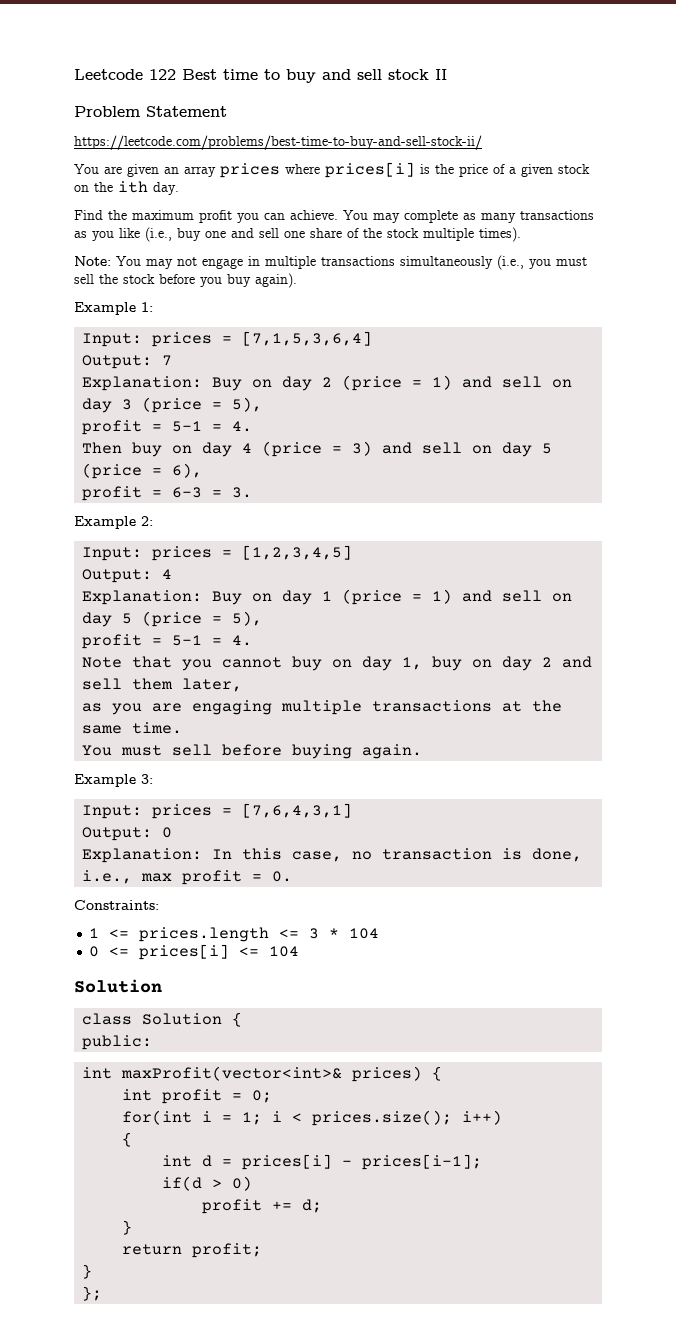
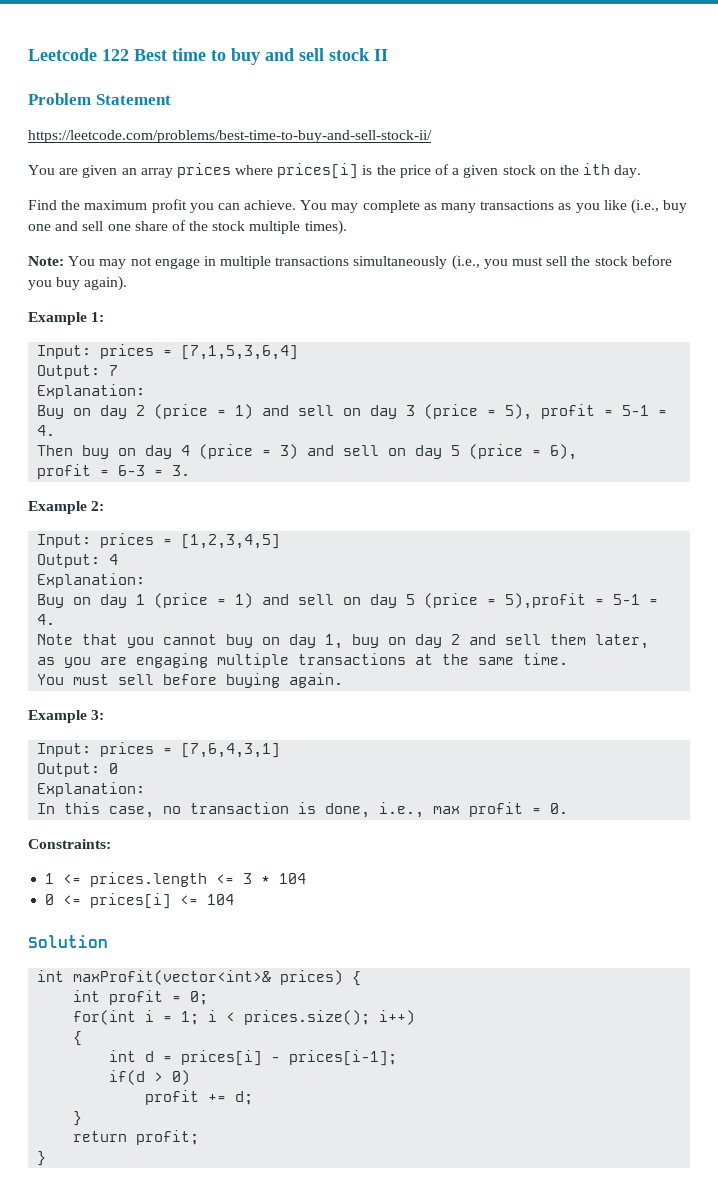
  Output: 7
- Explanation: Buy on day 2 (price = 1) and sell on day 3 (price = 5),
- profit = 5-1 = 4.
+ Explanation:
+ Buy on day 2 (price = 1) and sell on day 3 (price = 5), profit = 5-1 = 4.
  Output: 4
- Explanation: Buy on day 1 (price = 1) and sell on day 5 (price = 5),
- profit = 5-1 = 4.
+ Explanation:
+ Buy on day 1 (price = 1) and sell on day 5 (price = 5),profit = 5-1 = 4.
  Output: 0
- Explanation: In this case, no transaction is done, i.e., max profit = 0.
+ Explanation:
+ In this case, no transaction is done, i.e., max profit = 0.
- class Solution {
- public:
- };

